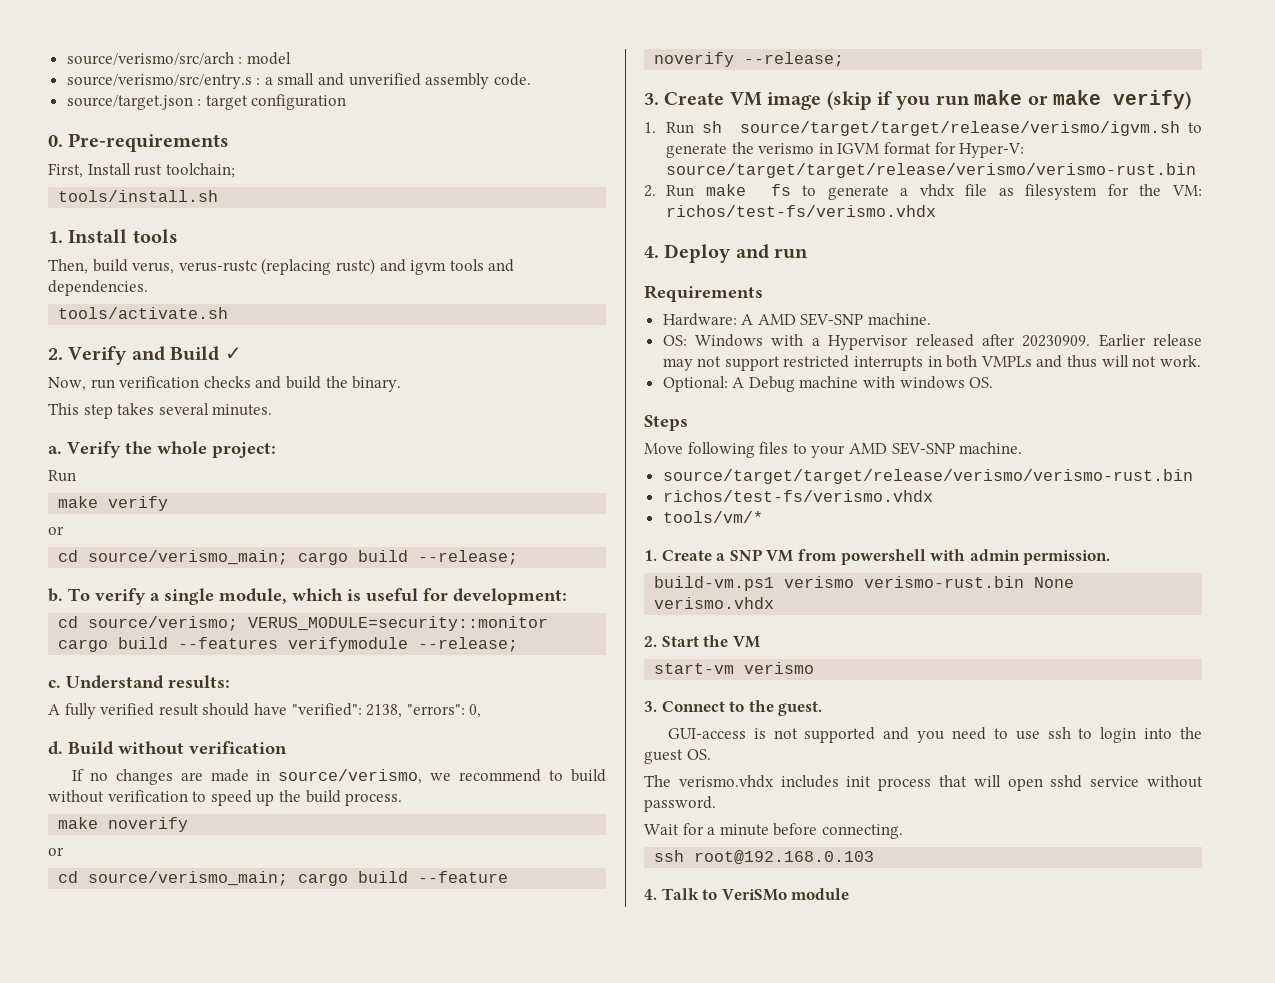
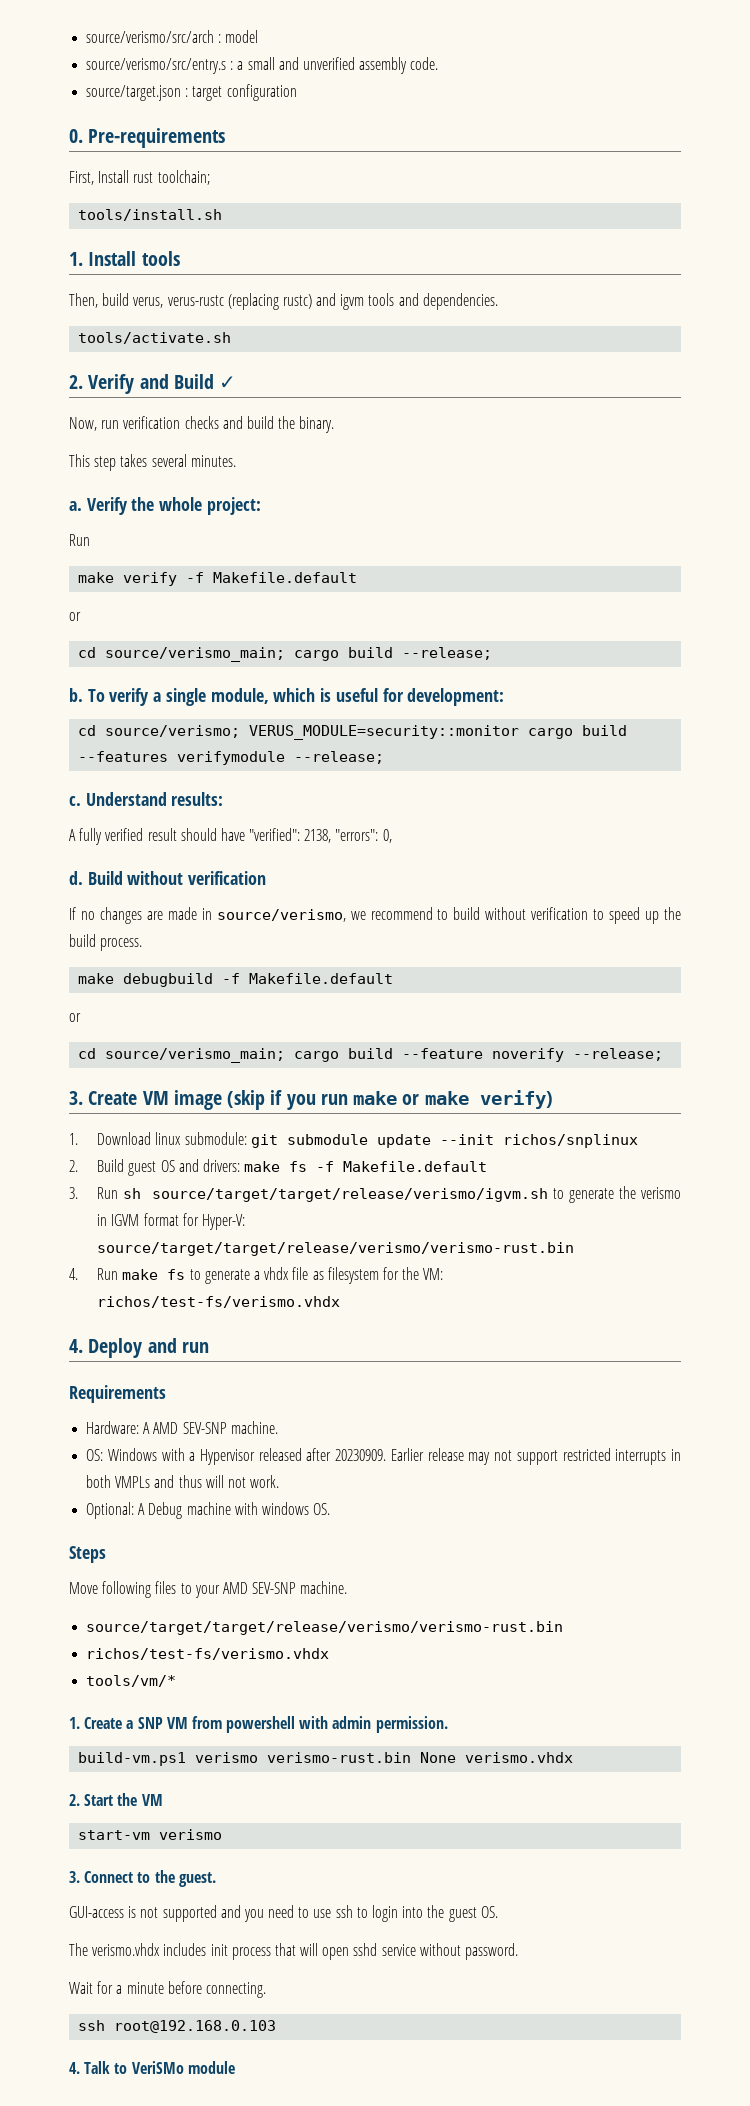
- make verify
+ make verify -f Makefile.default
- make noverify
+ make debugbuild -f Makefile.default
- 1. Run sh source/target/target/release/verismo/igvm.sh to generate the verismo in IGVM format for Hyper-V: source/target/target/release/verismo/verismo-rust.bin
+ 1. Download linux submodule: git submodule update --init richos/snplinux
+ 2. Build guest OS and drivers: make fs -f Makefile.default
+ 3. Run sh source/target/target/release/verismo/igvm.sh to generate the verismo in IGVM format for Hyper-V: source/target/target/release/verismo/verismo-rust.bin
- 2. Run make fs to generate a vhdx file as filesystem for the VM: richos/test-fs/verismo.vhdx
+ 4. Run make fs to generate a vhdx file as filesystem for the VM: richos/test-fs/verismo.vhdx

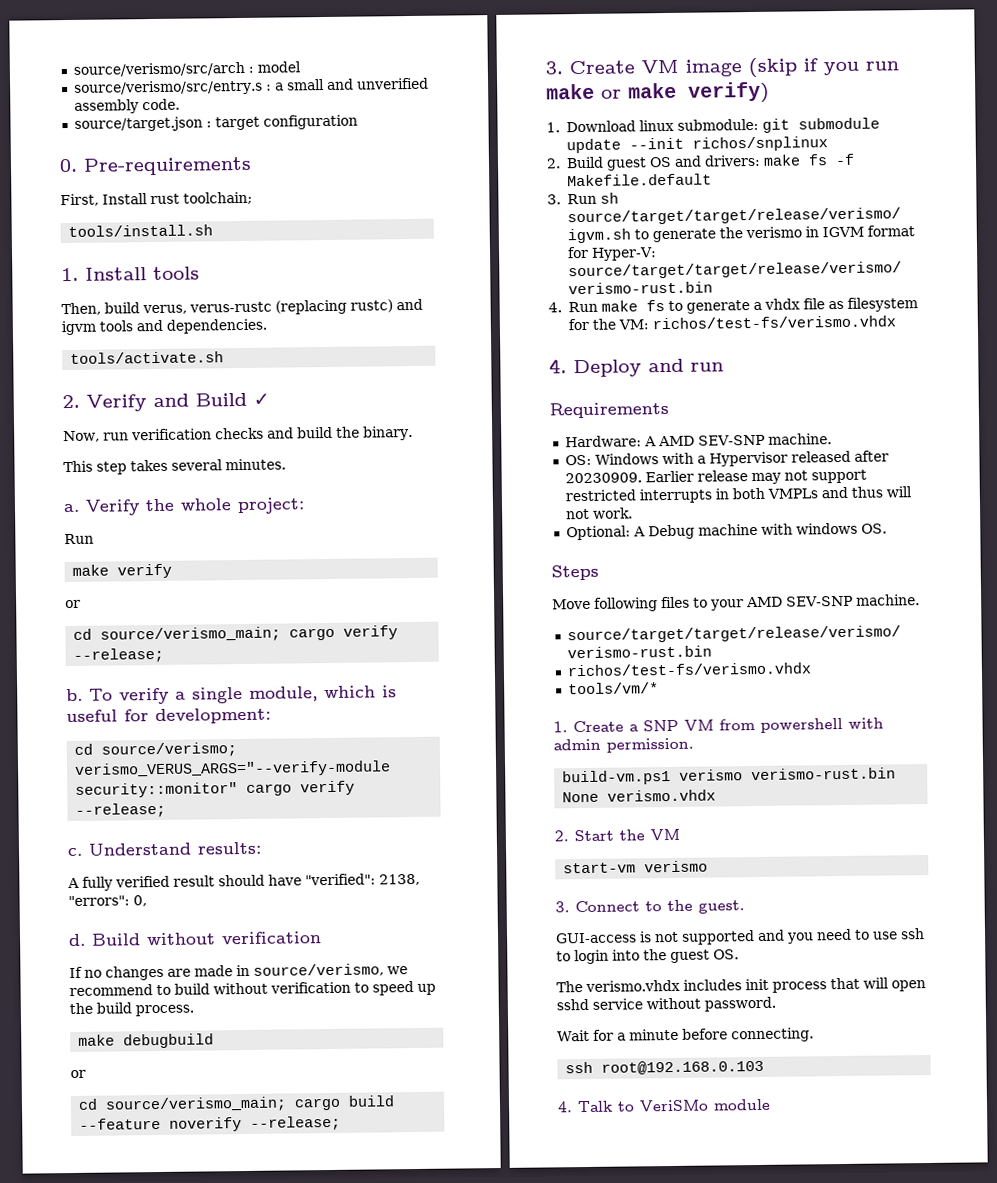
- make verify -f Makefile.default
+ make verify
  or
- cd source/verismo_main; cargo build --release;
+ cd source/verismo_main; cargo verify --release;
- cd source/verismo; VERUS_MODULE=security::monitor cargo build --features verifymodule --release;
+ cd source/verismo; verismo_VERUS_ARGS="--verify-module security::monitor" cargo verify --release;
- make debugbuild -f Makefile.default
+ make debugbuild

